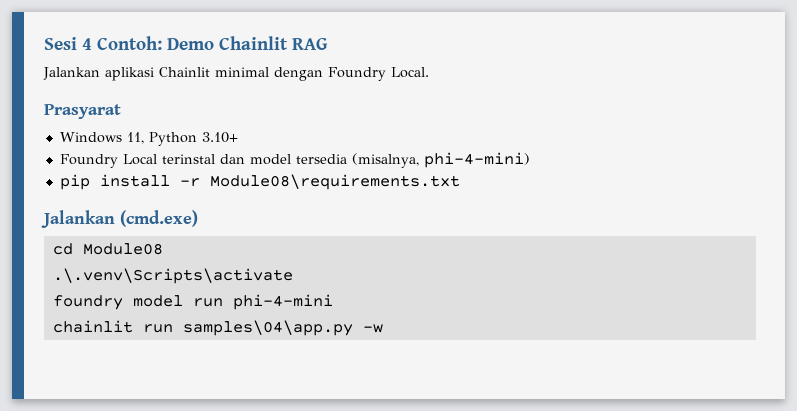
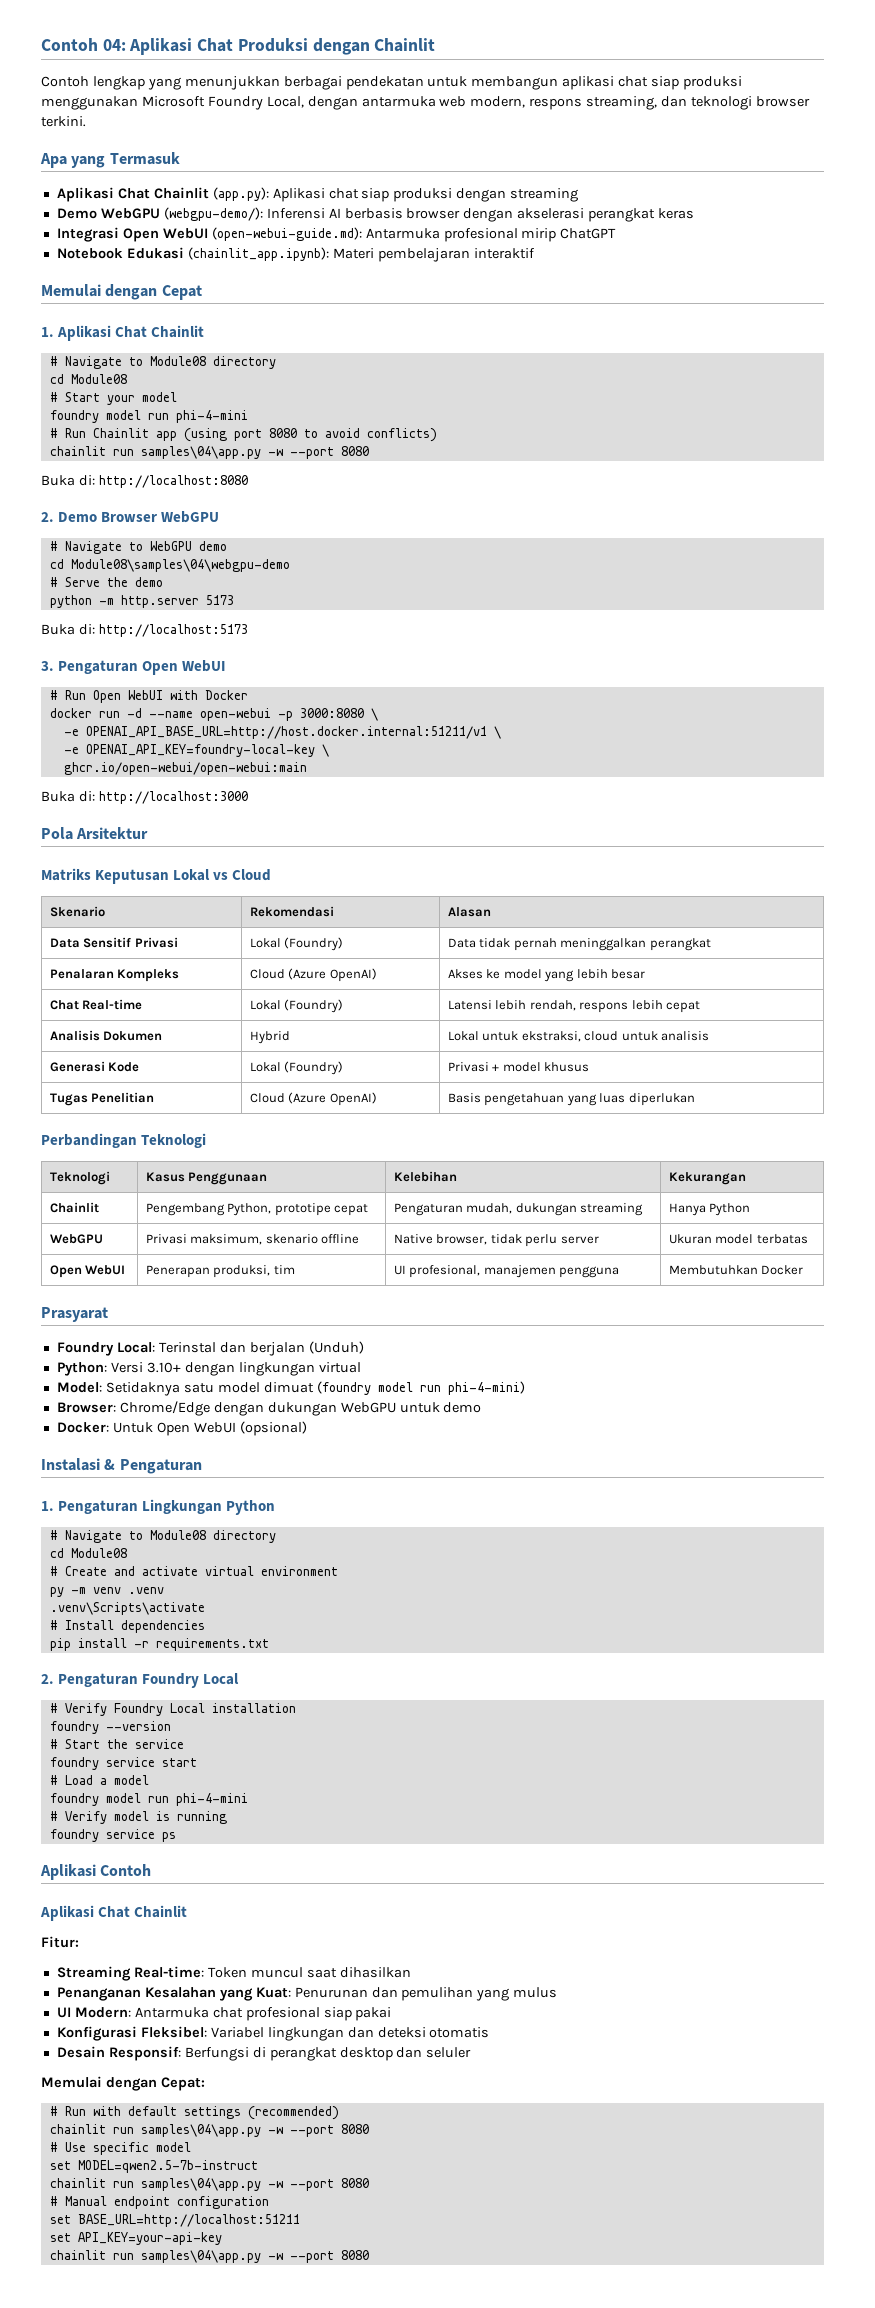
- Sesi 4 Contoh: Demo Chainlit RAG
- Jalankan aplikasi Chainlit minimal dengan Foundry Local.
+ Contoh 04: Aplikasi Chat Produksi dengan Chainlit
+ Contoh lengkap yang menunjukkan berbagai pendekatan untuk membangun aplikasi chat siap produksi menggunakan Microsoft Foundry Local, dengan antarmuka web modern, respons streaming, dan teknologi browser terkini.
+ Apa yang Termasuk
+ Aplikasi Chat Chainlit (app.py): Aplikasi chat siap produksi dengan streaming
+ Demo WebGPU (webgpu-demo/): Inferensi AI berbasis browser dengan akselerasi perangkat keras
+ Integrasi Open WebUI (open-webui-guide.md): Antarmuka profesional mirip ChatGPT
+ Notebook Edukasi (chainlit_app.ipynb): Materi pembelajaran interaktif
+ Memulai dengan Cepat
+ 1. Aplikasi Chat Chainlit
+ # Navigate to Module08 directory
+ cd Module08
+ # Start your model
+ foundry model run phi-4-mini
+ # Run Chainlit app (using port 8080 to avoid conflicts)
+ chainlit run samples\04\app.py -w --port 8080
+ Buka di: http://localhost:8080
+ 2. Demo Browser WebGPU
+ # Navigate to WebGPU demo
+ cd Module08\samples\04\webgpu-demo
+ # Serve the demo
+ python -m http.server 5173
+ Buka di: http://localhost:5173
+ 3. Pengaturan Open WebUI
+ # Run Open WebUI with Docker
+ docker run -d --name open-webui -p 3000:8080 \
+ -e OPENAI_API_BASE_URL=http://host.docker.internal:51211/v1 \
+ -e OPENAI_API_KEY=foundry-local-key \
+ ghcr.io/open-webui/open-webui:main
+ Buka di: http://localhost:3000
+ Pola Arsitektur
+ Matriks Keputusan Lokal vs Cloud
+ Skenario | Rekomendasi | Alasan
+ Data Sensitif Privasi | Lokal (Foundry) | Data tidak pernah meninggalkan perangkat
+ Penalaran Kompleks | Cloud (Azure OpenAI) | Akses ke model yang lebih besar
+ Chat Real-time | Lokal (Foundry) | Latensi lebih rendah, respons lebih cepat
+ Analisis Dokumen | Hybrid | Lokal untuk ekstraksi, cloud untuk analisis
+ Generasi Kode | Lokal (Foundry) | Privasi + model khusus
+ Tugas Penelitian | Cloud (Azure OpenAI) | Basis pengetahuan yang luas diperlukan
+ Perbandingan Teknologi
+ Teknologi | Kasus Penggunaan | Kelebihan | Kekurangan
+ Chainlit | Pengembang Python, prototipe cepat | Pengaturan mudah, dukungan streaming | Hanya Python
+ WebGPU | Privasi maksimum, skenario offline | Native browser, tidak perlu server | Ukuran model terbatas
+ Open WebUI | Penerapan produksi, tim | UI profesional, manajemen pengguna | Membutuhkan Docker
  Prasyarat
- Windows 11, Python 3.10+
- Foundry Local terinstal dan model tersedia (misalnya, phi-4-mini)
- pip install -r Module08\requirements.txt
- Jalankan (cmd.exe)
+ Foundry Local: Terinstal dan berjalan (Unduh)
+ Python: Versi 3.10+ dengan lingkungan virtual
+ Model: Setidaknya satu model dimuat (foundry model run phi-4-mini)
+ Browser: Chrome/Edge dengan dukungan WebGPU untuk demo
+ Docker: Untuk Open WebUI (opsional)
+ Instalasi & Pengaturan
+ 1. Pengaturan Lingkungan Python
+ # Navigate to Module08 directory
  cd Module08
- .\.venv\Scripts\activate
+ # Create and activate virtual environment
+ py -m venv .venv
+ .venv\Scripts\activate
+ # Install dependencies
+ pip install -r requirements.txt
+ 2. Pengaturan Foundry Local
+ # Verify Foundry Local installation
+ foundry --version
+ # Start the service
+ foundry service start
+ # Load a model
  foundry model run phi-4-mini
- chainlit run samples\04\app.py -w
+ # Verify model is running
+ foundry service ps
+ Aplikasi Contoh
+ Aplikasi Chat Chainlit
+ Fitur:
+ Streaming Real-time: Token muncul saat dihasilkan
+ Penanganan Kesalahan yang Kuat: Penurunan dan pemulihan yang mulus
+ UI Modern: Antarmuka chat profesional siap pakai
+ Konfigurasi Fleksibel: Variabel lingkungan dan deteksi otomatis
+ Desain Responsif: Berfungsi di perangkat desktop dan seluler
+ Memulai dengan Cepat:
+ # Run with default settings (recommended)
+ chainlit run samples\04\app.py -w --port 8080
+ # Use specific model
+ set MODEL=qwen2.5-7b-instruct
+ chainlit run samples\04\app.py -w --port 8080
+ # Manual endpoint configuration
+ set BASE_URL=http://localhost:51211
+ set API_KEY=your-api-key
+ chainlit run samples\04\app.py -w --port 8080

